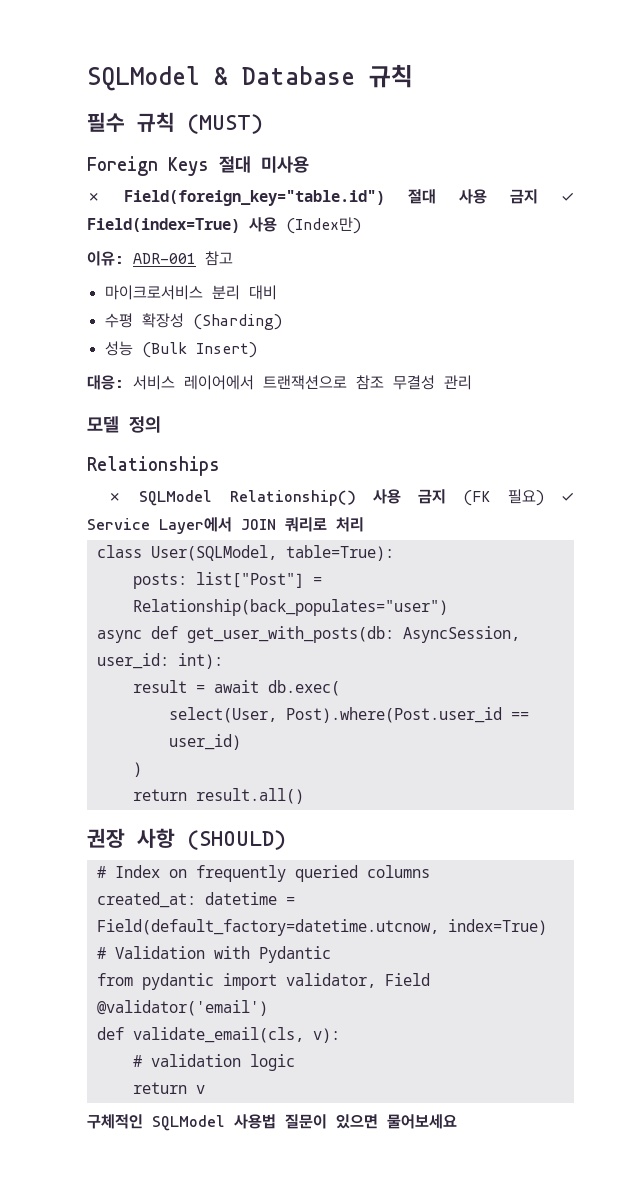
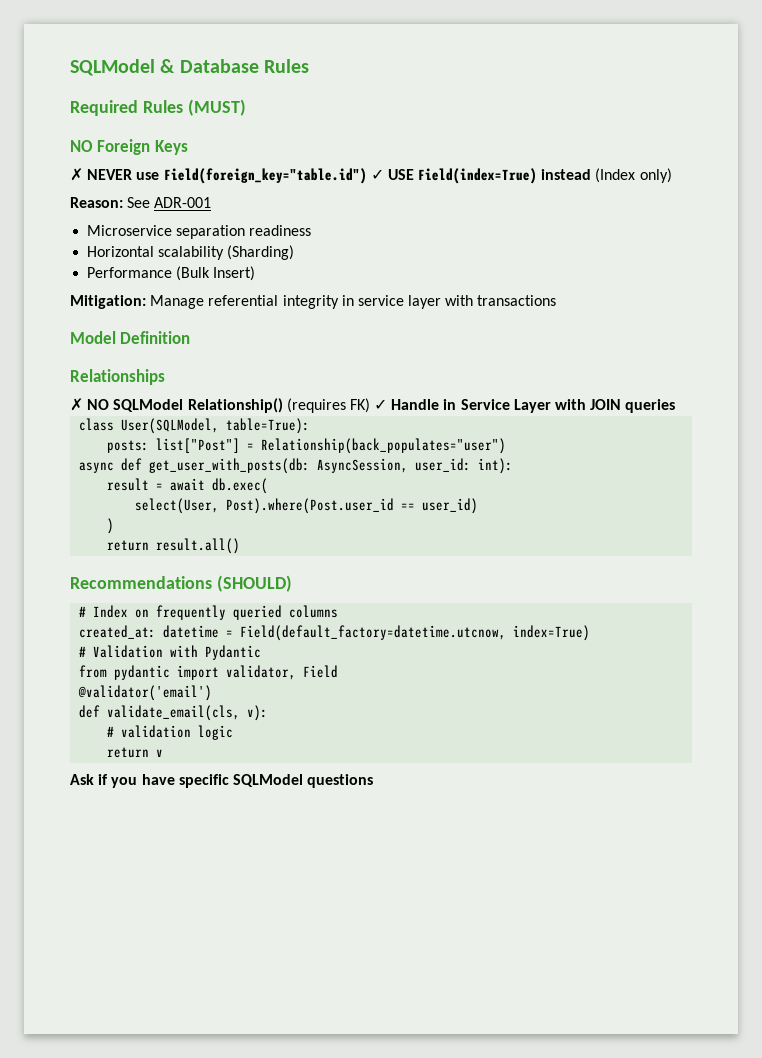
- SQLModel & Database 규칙
- 필수 규칙 (MUST)
+ SQLModel & Database Rules
+ Required Rules (MUST)
- Foreign Keys 절대 미사용
- ✗ Field(foreign_key="table.id") 절대 사용 금지 ✓ Field(index=True) 사용 (Index만)
- 이유: ADR-001 참고
- 마이크로서비스 분리 대비
- 수평 확장성 (Sharding)
+ NO Foreign Keys
+ ✗ NEVER use Field(foreign_key="table.id") ✓ USE Field(index=True) instead (Index only)
+ Reason: See ADR-001
+ Microservice separation readiness
+ Horizontal scalability (Sharding)
- 성능 (Bulk Insert)
+ Performance (Bulk Insert)
- 대응: 서비스 레이어에서 트랜잭션으로 참조 무결성 관리
- 모델 정의
+ Mitigation: Manage referential integrity in service layer with transactions
+ Model Definition
- ✗ SQLModel Relationship() 사용 금지 (FK 필요) ✓ Service Layer에서 JOIN 쿼리로 처리
+ ✗ NO SQLModel Relationship() (requires FK) ✓ Handle in Service Layer with JOIN queries
- 권장 사항 (SHOULD)
+ Recommendations (SHOULD)
- 구체적인 SQLModel 사용법 질문이 있으면 물어보세요
+ Ask if you have specific SQLModel questions

